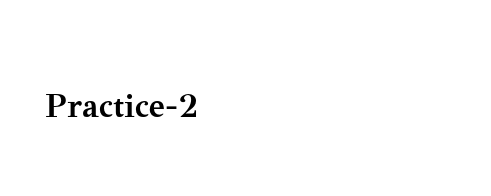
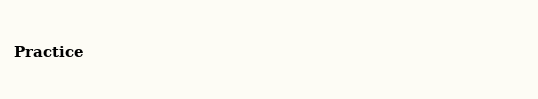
- Practice-2
+ Practice

